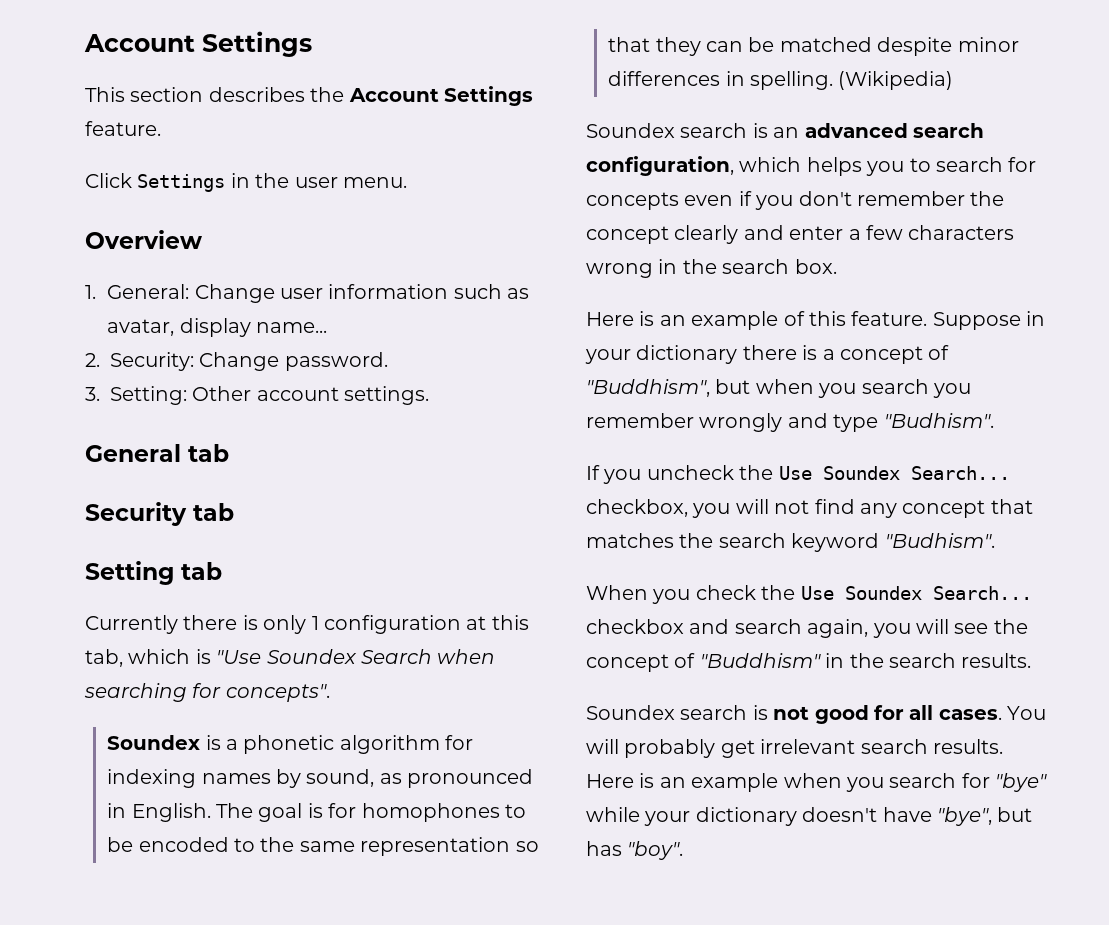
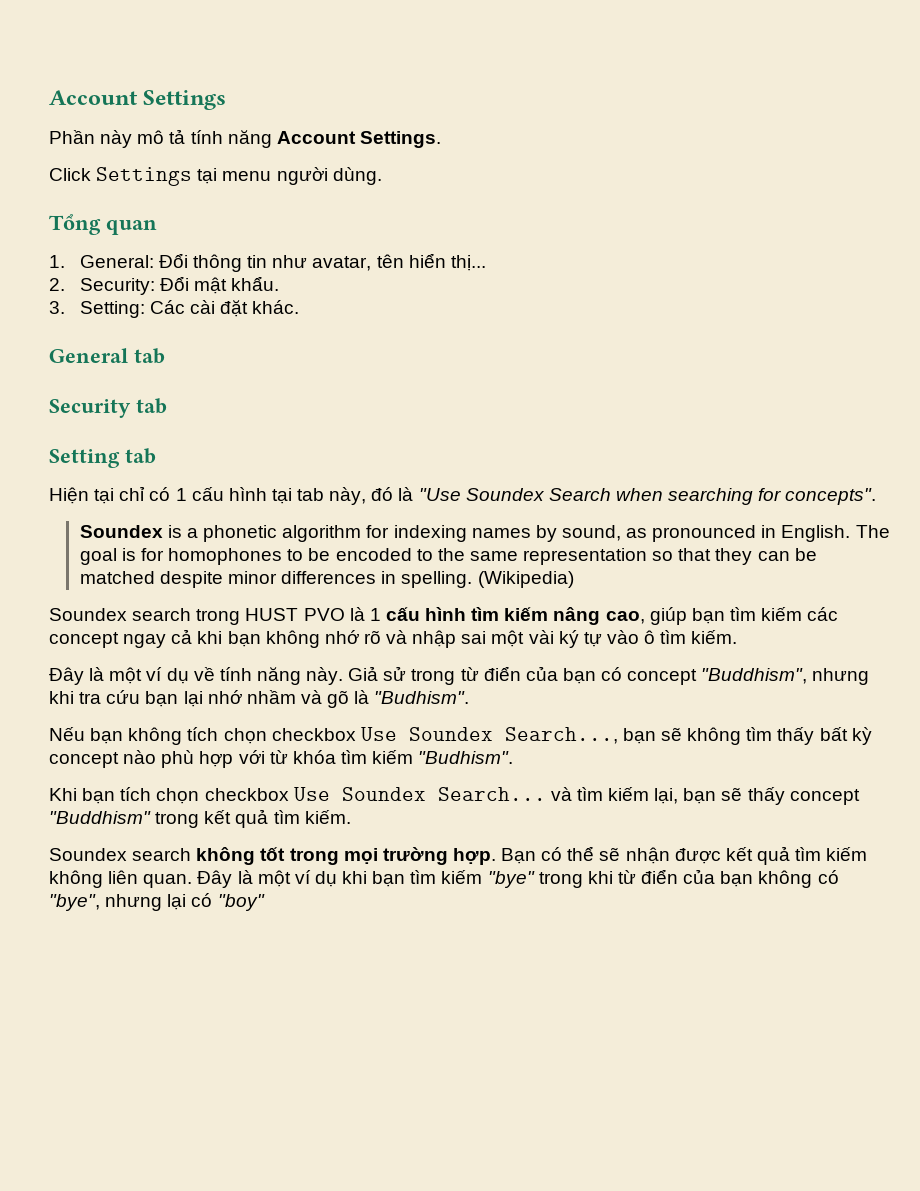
- This section describes the Account Settings feature.
- Click Settings in the user menu.
- Overview
- 1. General: Change user information such as avatar, display name...
+ Phần này mô tả tính năng Account Settings.
+ Click Settings tại menu người dùng.
+ Tổng quan
+ 1. General: Đổi thông tin như avatar, tên hiển thị...
- 2. Security: Change password.
+ 2. Security: Đổi mật khẩu.
- 3. Setting: Other account settings.
+ 3. Setting: Các cài đặt khác.
- Currently there is only 1 configuration at this tab, which is "Use Soundex Search when searching for concepts".
+ Hiện tại chỉ có 1 cấu hình tại tab này, đó là "Use Soundex Search when searching for concepts".
- Soundex search is an advanced search configuration, which helps you to search for concepts even if you don't remember the concept clearly and enter a few characters wrong in the search box.
- Here is an example of this feature. Suppose in your dictionary there is a concept of "Buddhism", but when you search you remember wrongly and type "Budhism".
- If you uncheck the Use Soundex Search... checkbox, you will not find any concept that matches the search keyword "Budhism".
- When you check the Use Soundex Search... checkbox and search again, you will see the concept of "Buddhism" in the search results.
- Soundex search is not good for all cases. You will probably get irrelevant search results. Here is an example when you search for "bye" while your dictionary doesn't have "bye", but has "boy".
+ Soundex search trong HUST PVO là 1 cấu hình tìm kiếm nâng cao, giúp bạn tìm kiếm các concept ngay cả khi bạn không nhớ rõ và nhập sai một vài ký tự vào ô tìm kiếm.
+ Đây là một ví dụ về tính năng này. Giả sử trong từ điển của bạn có concept "Buddhism", nhưng khi tra cứu bạn lại nhớ nhầm và gõ là "Budhism".
+ Nếu bạn không tích chọn checkbox Use Soundex Search..., bạn sẽ không tìm thấy bất kỳ concept nào phù hợp với từ khóa tìm kiếm "Budhism".
+ Khi bạn tích chọn checkbox Use Soundex Search... và tìm kiếm lại, bạn sẽ thấy concept "Buddhism" trong kết quả tìm kiếm.
+ Soundex search không tốt trong mọi trường hợp. Bạn có thể sẽ nhận được kết quả tìm kiếm không liên quan. Đây là một ví dụ khi bạn tìm kiếm "bye" trong khi từ điển của bạn không có "bye", nhưng lại có "boy"

